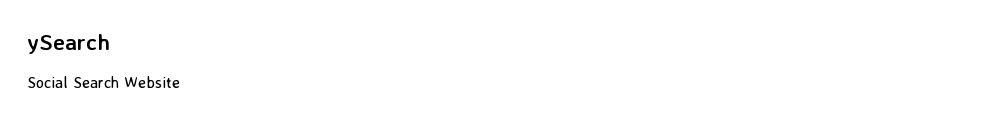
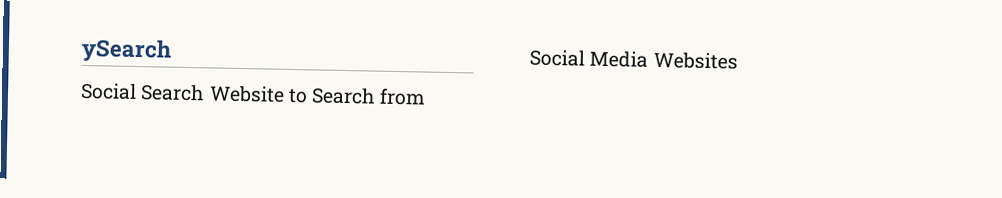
- Social Search Website
+ Social Search Website to Search from Social Media Websites

